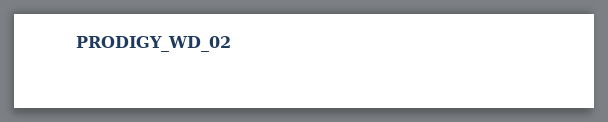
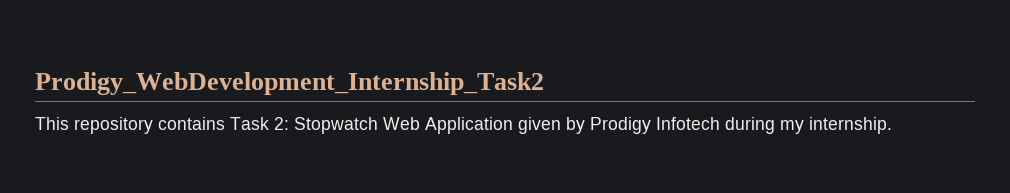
- PRODIGY_WD_02
+ Prodigy_WebDevelopment_Internship_Task2
+ This repository contains Task 2: Stopwatch Web Application given by Prodigy Infotech during my internship.

